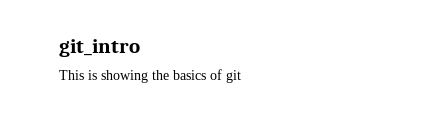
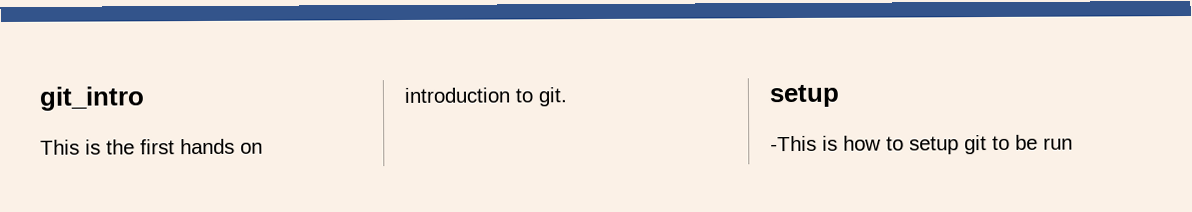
- This is showing the basics of git
+ This is the first hands on introduction to git.
+ setup
+ -This is how to setup git to be run

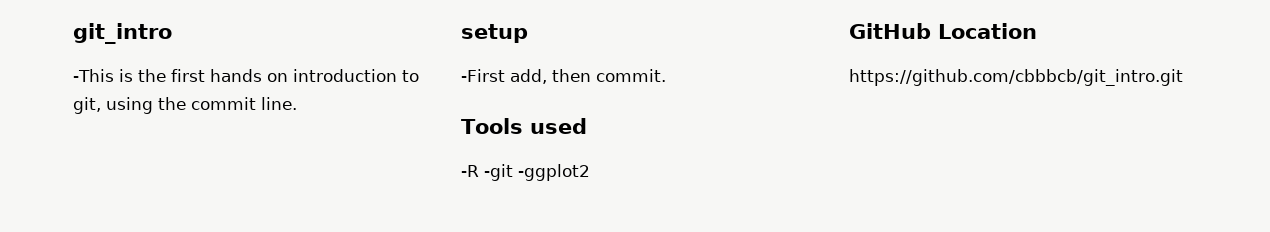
- This is the first hands on introduction to git.
+ -This is the first hands on introduction to git, using the commit line.
  setup
- -This is how to setup git to be run
+ -First add, then commit.
+ Tools used
+ -R -git -ggplot2
+ GitHub Location
+ https://github.com/cbbbcb/git_intro.git

